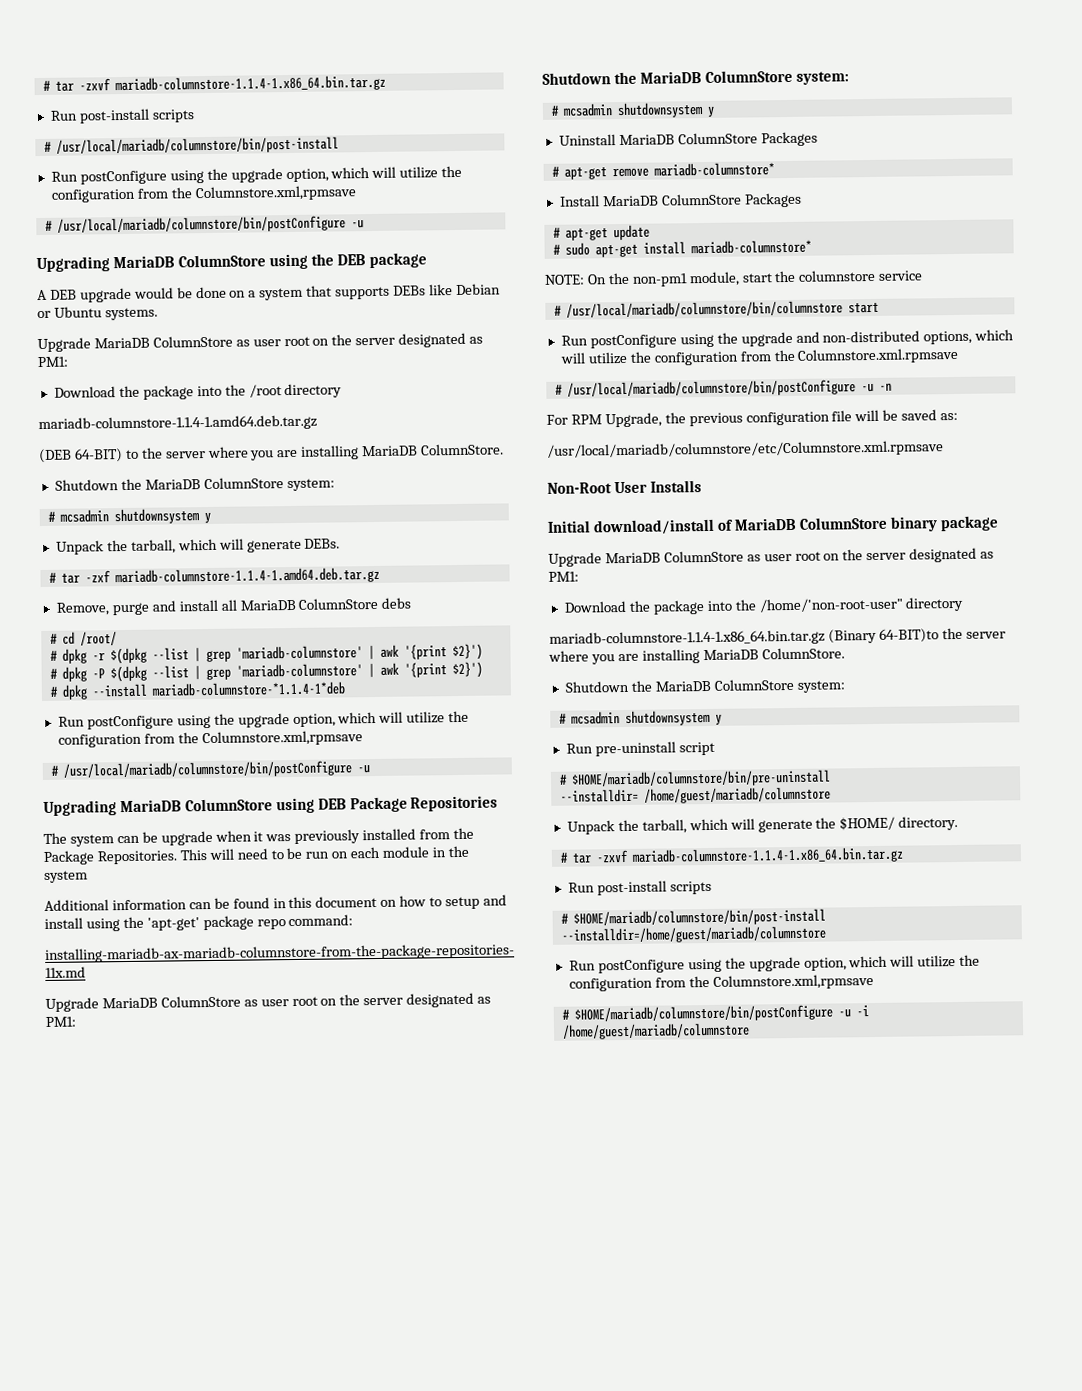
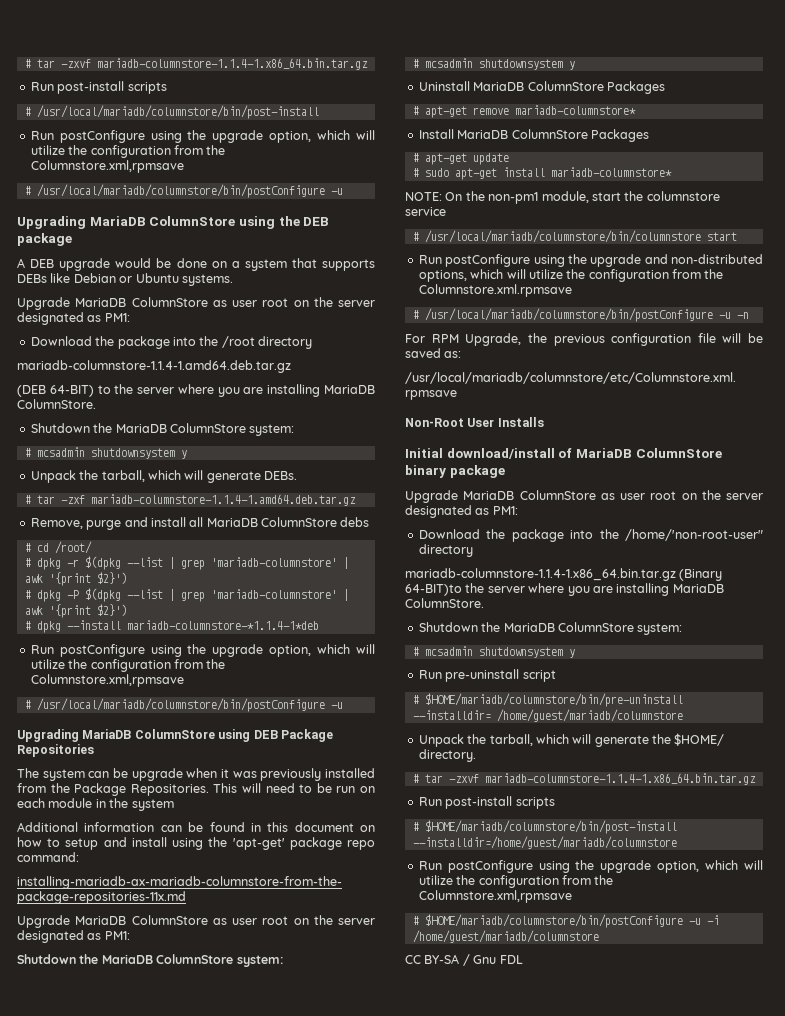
+ CC BY-SA / Gnu FDL

